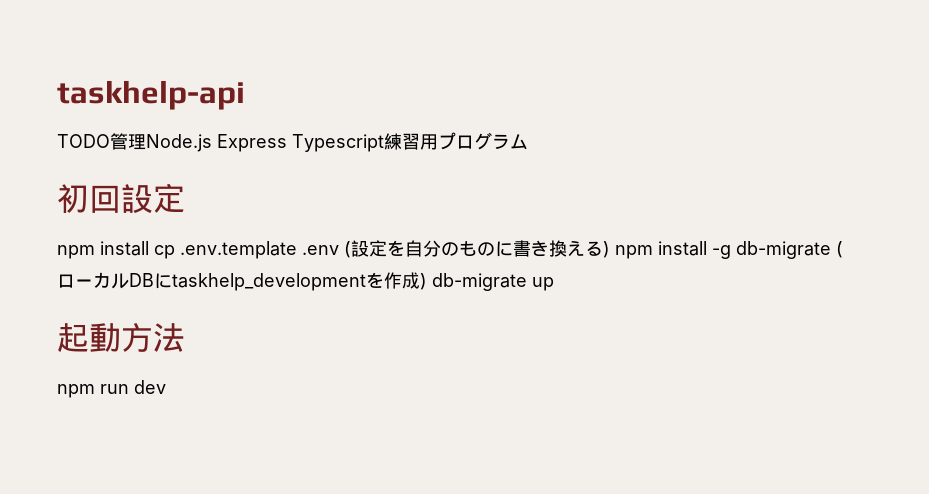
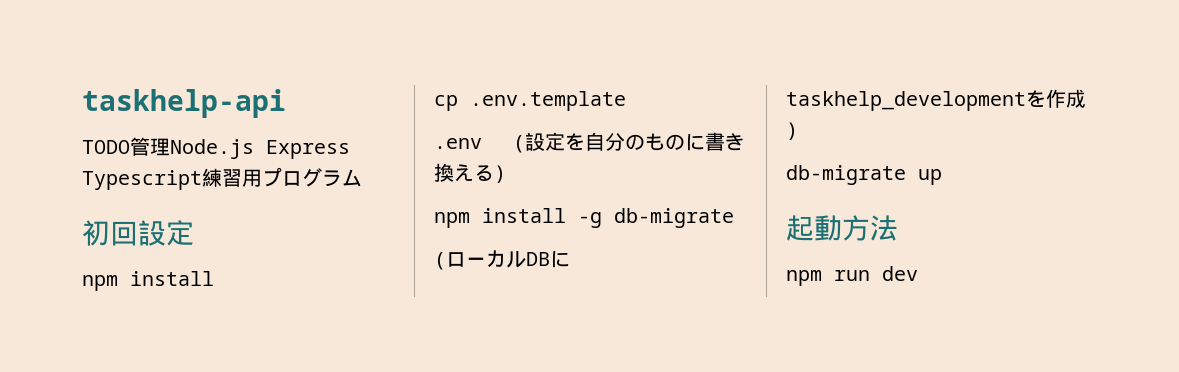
  初回設定
- npm install cp .env.template .env (設定を自分のものに書き換える) npm install -g db-migrate (ローカルDBにtaskhelp_developmentを作成) db-migrate up
+ npm install
+ cp .env.template
+ .env (設定を自分のものに書き換える)
+ npm install -g db-migrate
+ (ローカルDBにtaskhelp_developmentを作成)
+ db-migrate up

